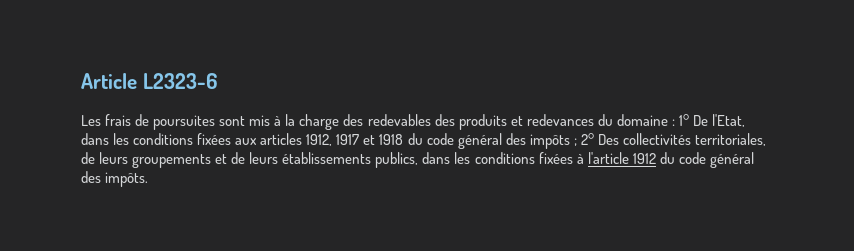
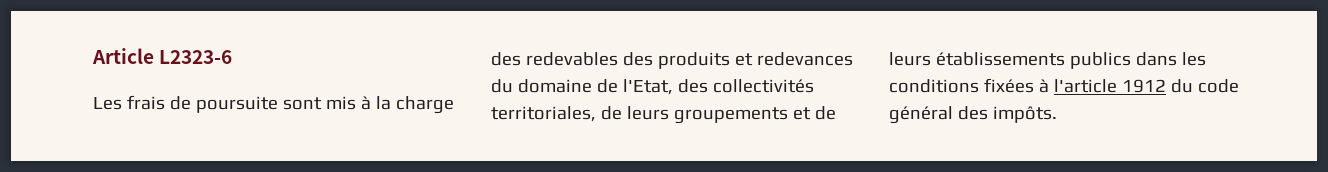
- Les frais de poursuites sont mis à la charge des redevables des produits et redevances du domaine : 1° De l'Etat, dans les conditions fixées aux articles 1912, 1917 et 1918 du code général des impôts ; 2° Des collectivités territoriales, de leurs groupements et de leurs établissements publics, dans les conditions fixées à l'article 1912 du code général des impôts.
+ Les frais de poursuite sont mis à la charge des redevables des produits et redevances du domaine de l'Etat, des collectivités territoriales, de leurs groupements et de leurs établissements publics dans les conditions fixées à l'article 1912 du code général des impôts.

